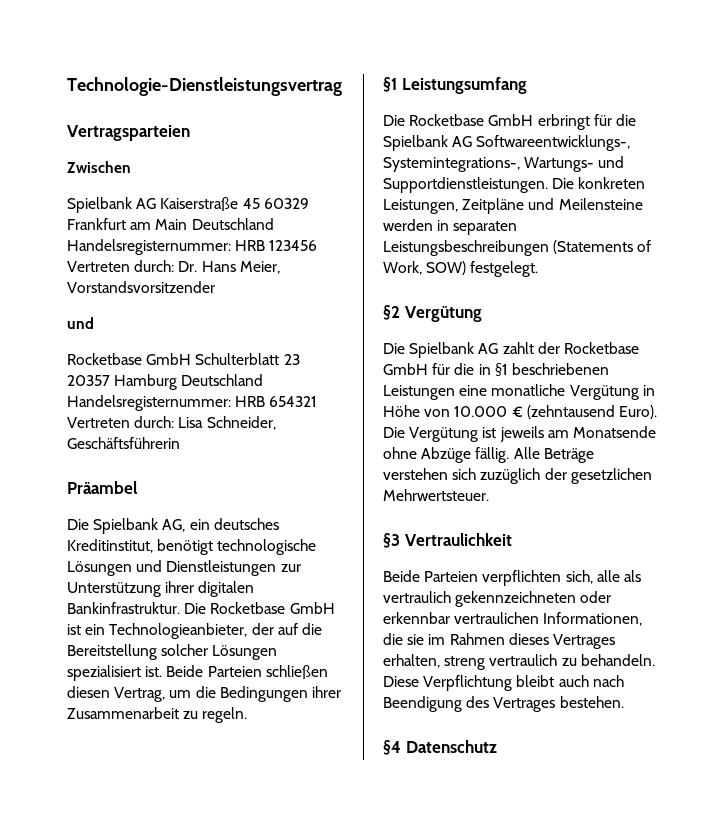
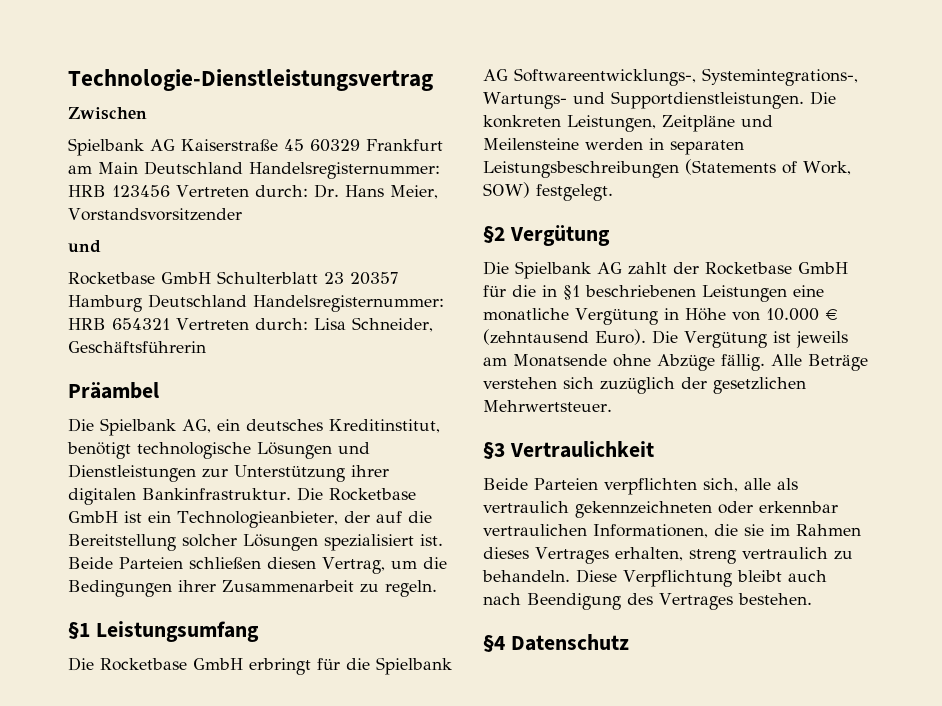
- Vertragsparteien

